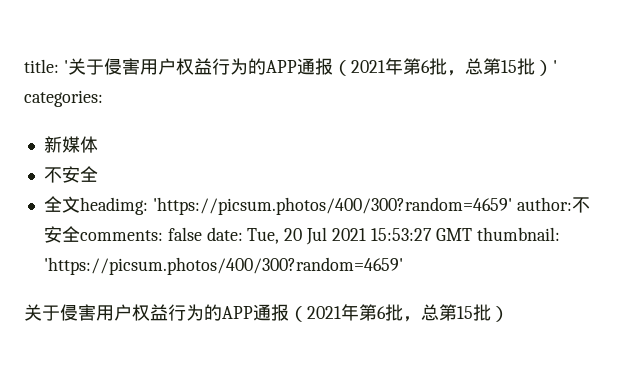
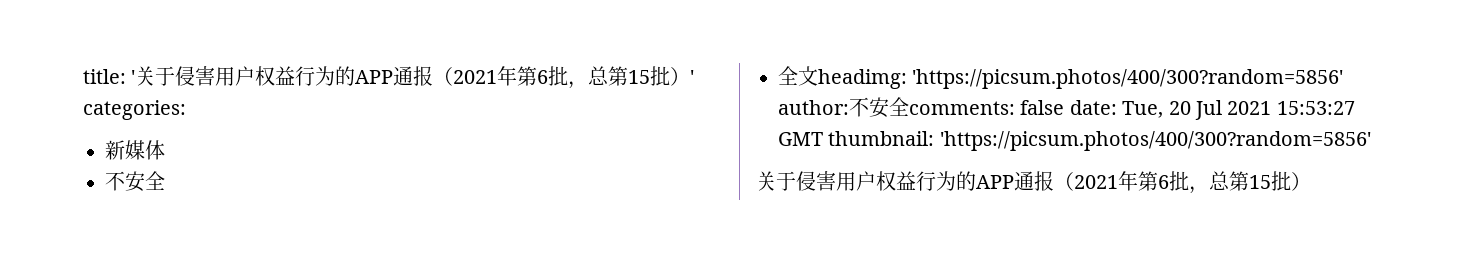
- 全文headimg: 'https://picsum.photos/400/300?random=4659' author:不安全comments: false date: Tue, 20 Jul 2021 15:53:27 GMT thumbnail: 'https://picsum.photos/400/300?random=4659'
+ 全文headimg: 'https://picsum.photos/400/300?random=5856' author:不安全comments: false date: Tue, 20 Jul 2021 15:53:27 GMT thumbnail: 'https://picsum.photos/400/300?random=5856'

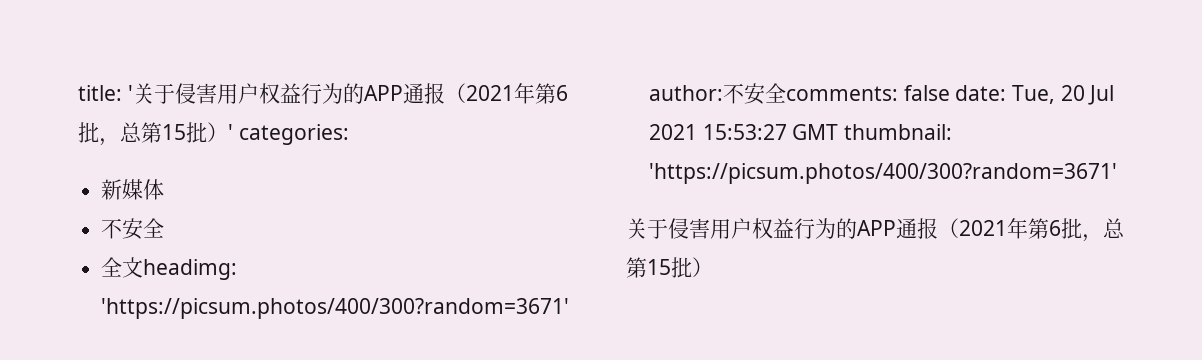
- 全文headimg: 'https://picsum.photos/400/300?random=5856' author:不安全comments: false date: Tue, 20 Jul 2021 15:53:27 GMT thumbnail: 'https://picsum.photos/400/300?random=5856'
+ 全文headimg: 'https://picsum.photos/400/300?random=3671' author:不安全comments: false date: Tue, 20 Jul 2021 15:53:27 GMT thumbnail: 'https://picsum.photos/400/300?random=3671'

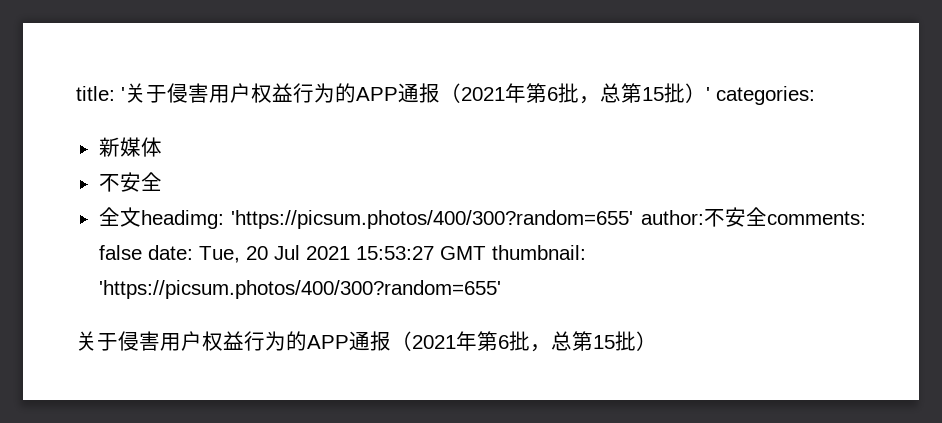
- 全文headimg: 'https://picsum.photos/400/300?random=3671' author:不安全comments: false date: Tue, 20 Jul 2021 15:53:27 GMT thumbnail: 'https://picsum.photos/400/300?random=3671'
+ 全文headimg: 'https://picsum.photos/400/300?random=655' author:不安全comments: false date: Tue, 20 Jul 2021 15:53:27 GMT thumbnail: 'https://picsum.photos/400/300?random=655'

